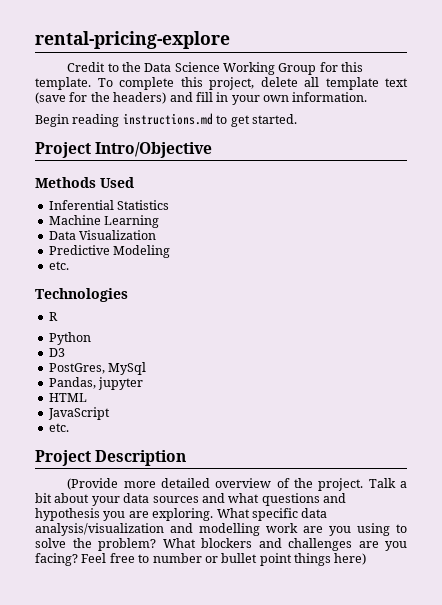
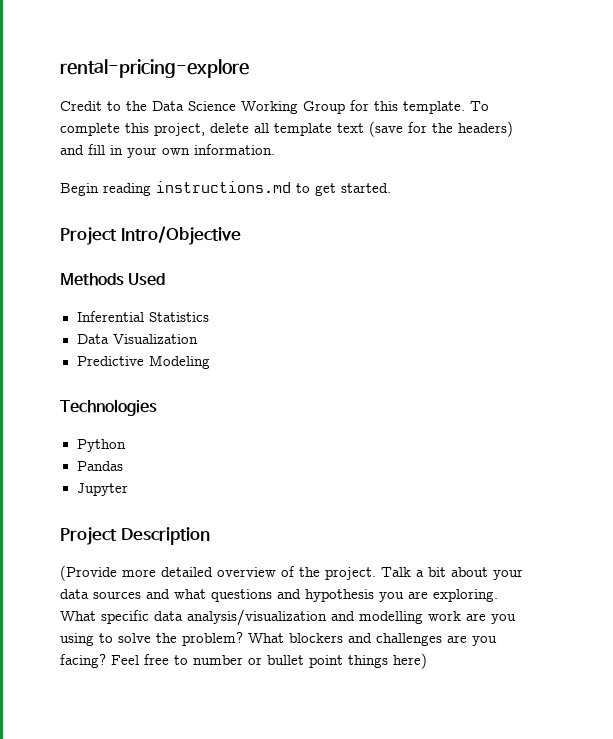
- Machine Learning
  Predictive Modeling
- etc.
- R
- D3
- PostGres, MySql
- Pandas, jupyter
- HTML
- JavaScript
- etc.
+ Pandas
+ Jupyter

